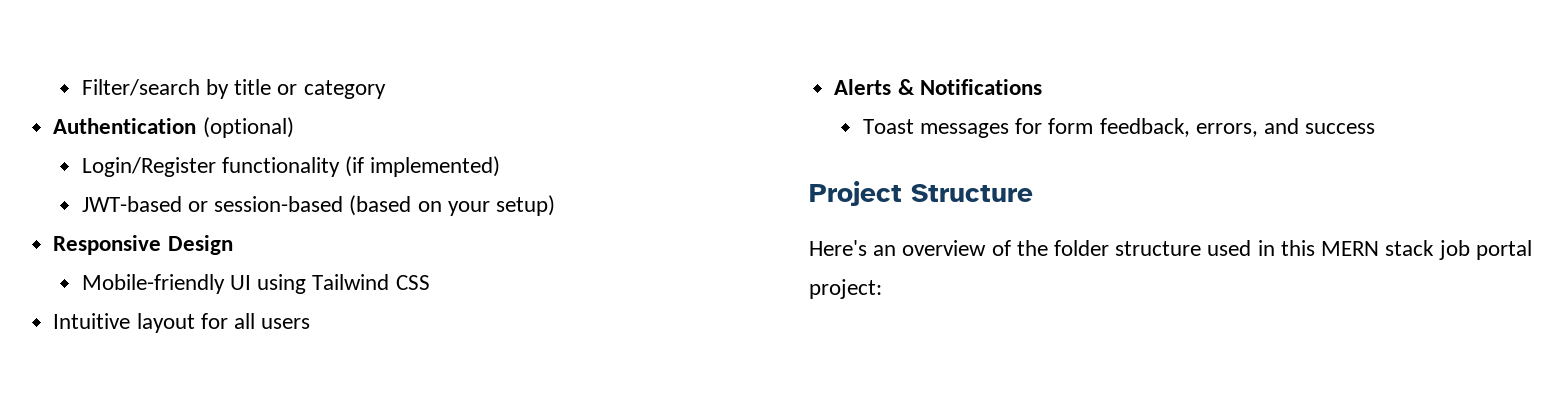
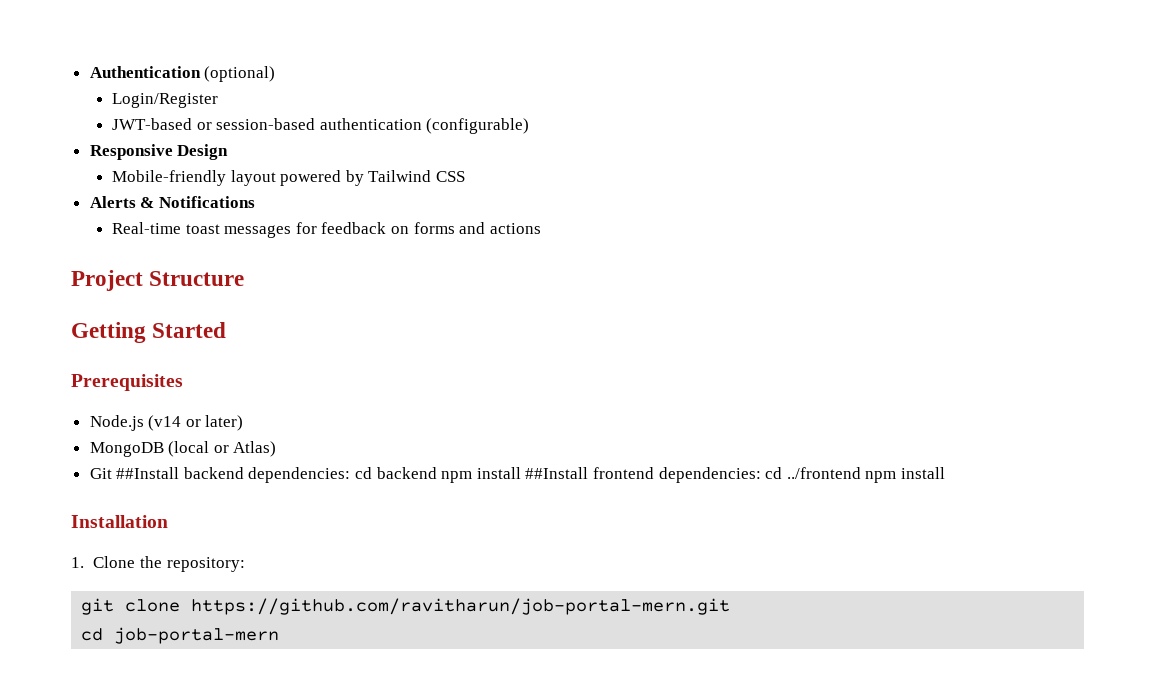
- Filter/search by title or category
- Login/Register functionality (if implemented)
+ Login/Register
- JWT-based or session-based (based on your setup)
+ JWT-based or session-based authentication (configurable)
- Mobile-friendly UI using Tailwind CSS
+ Mobile-friendly layout powered by Tailwind CSS
- Intuitive layout for all users
  Alerts & Notifications
- Toast messages for form feedback, errors, and success
+ Real-time toast messages for feedback on forms and actions
  Project Structure
- Here's an overview of the folder structure used in this MERN stack job portal project:
+ Getting Started
+ Prerequisites
+ Node.js (v14 or later)
+ MongoDB (local or Atlas)
+ Git ##Install backend dependencies: cd backend npm install ##Install frontend dependencies: cd ../frontend npm install
+ Installation
+ 1. Clone the repository:
+ git clone https://github.com/ravitharun/job-portal-mern.git
+ cd job-portal-mern

